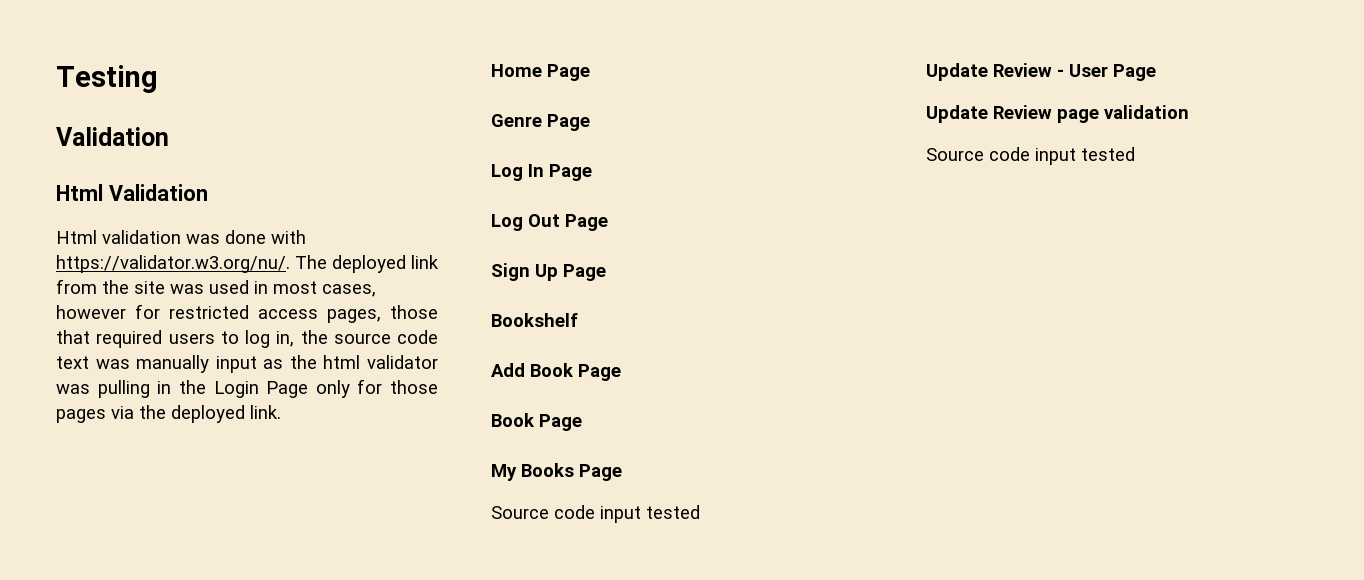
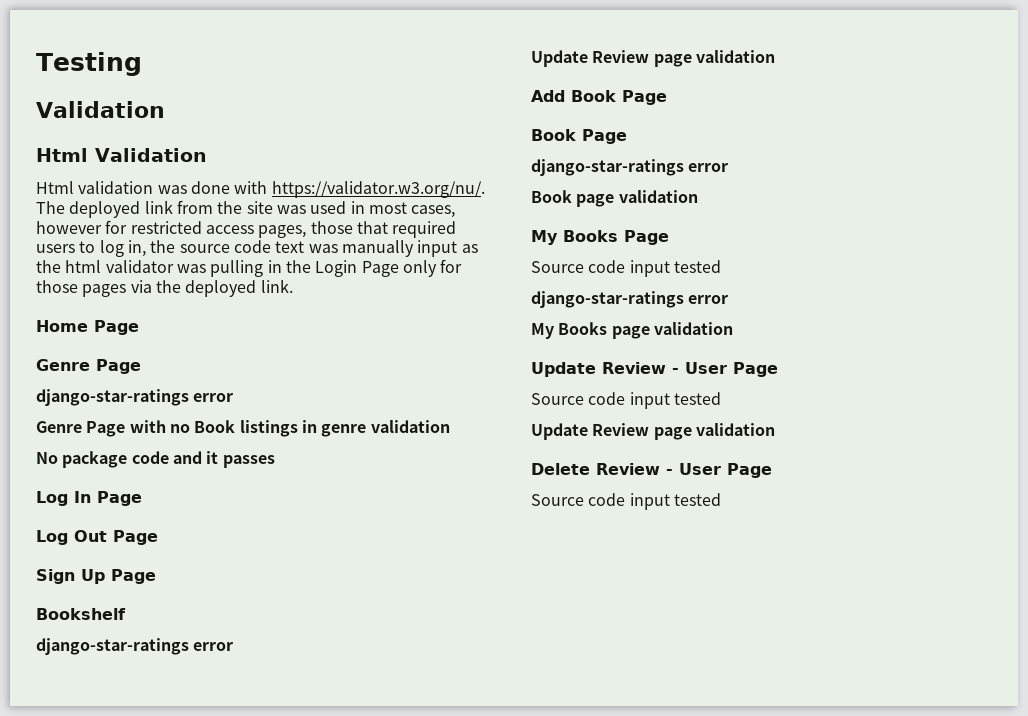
  Home Page
  Genre Page
+ django-star-ratings error
+ Genre Page with no Book listings in genre validation
+ No package code and it passes
  Bookshelf
+ django-star-ratings error
+ Update Review page validation
  Add Book Page
  Book Page
+ django-star-ratings error
+ Book page validation
  My Books Page
  Source code input tested
+ django-star-ratings error
+ My Books page validation
  Update Review - User Page
+ Source code input tested
  Update Review page validation
+ Delete Review - User Page

